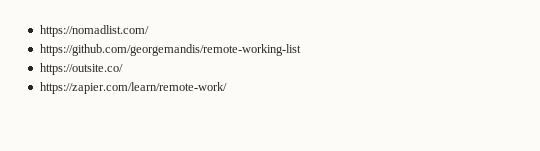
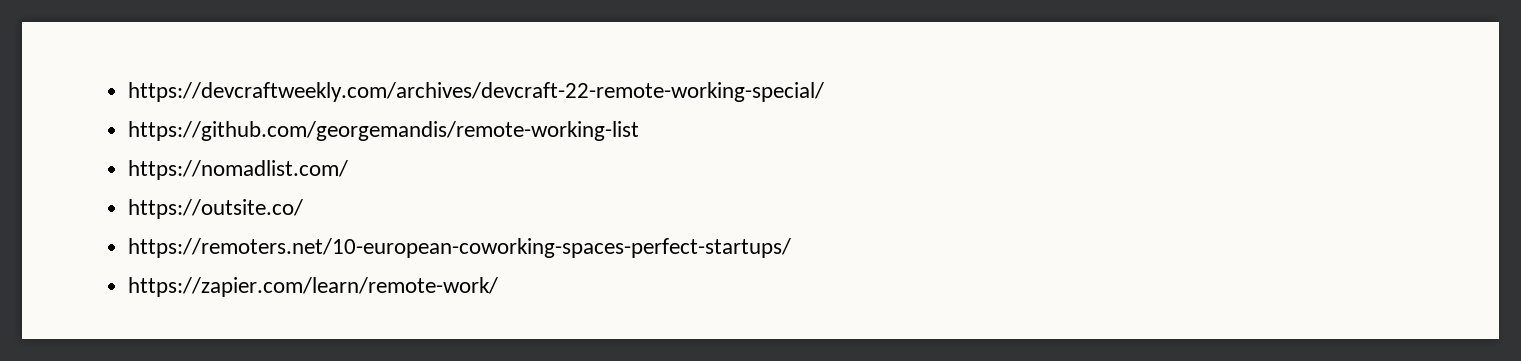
- https://nomadlist.com/
+ https://devcraftweekly.com/archives/devcraft-22-remote-working-special/
+ https://nomadlist.com/
+ https://remoters.net/10-european-coworking-spaces-perfect-startups/

